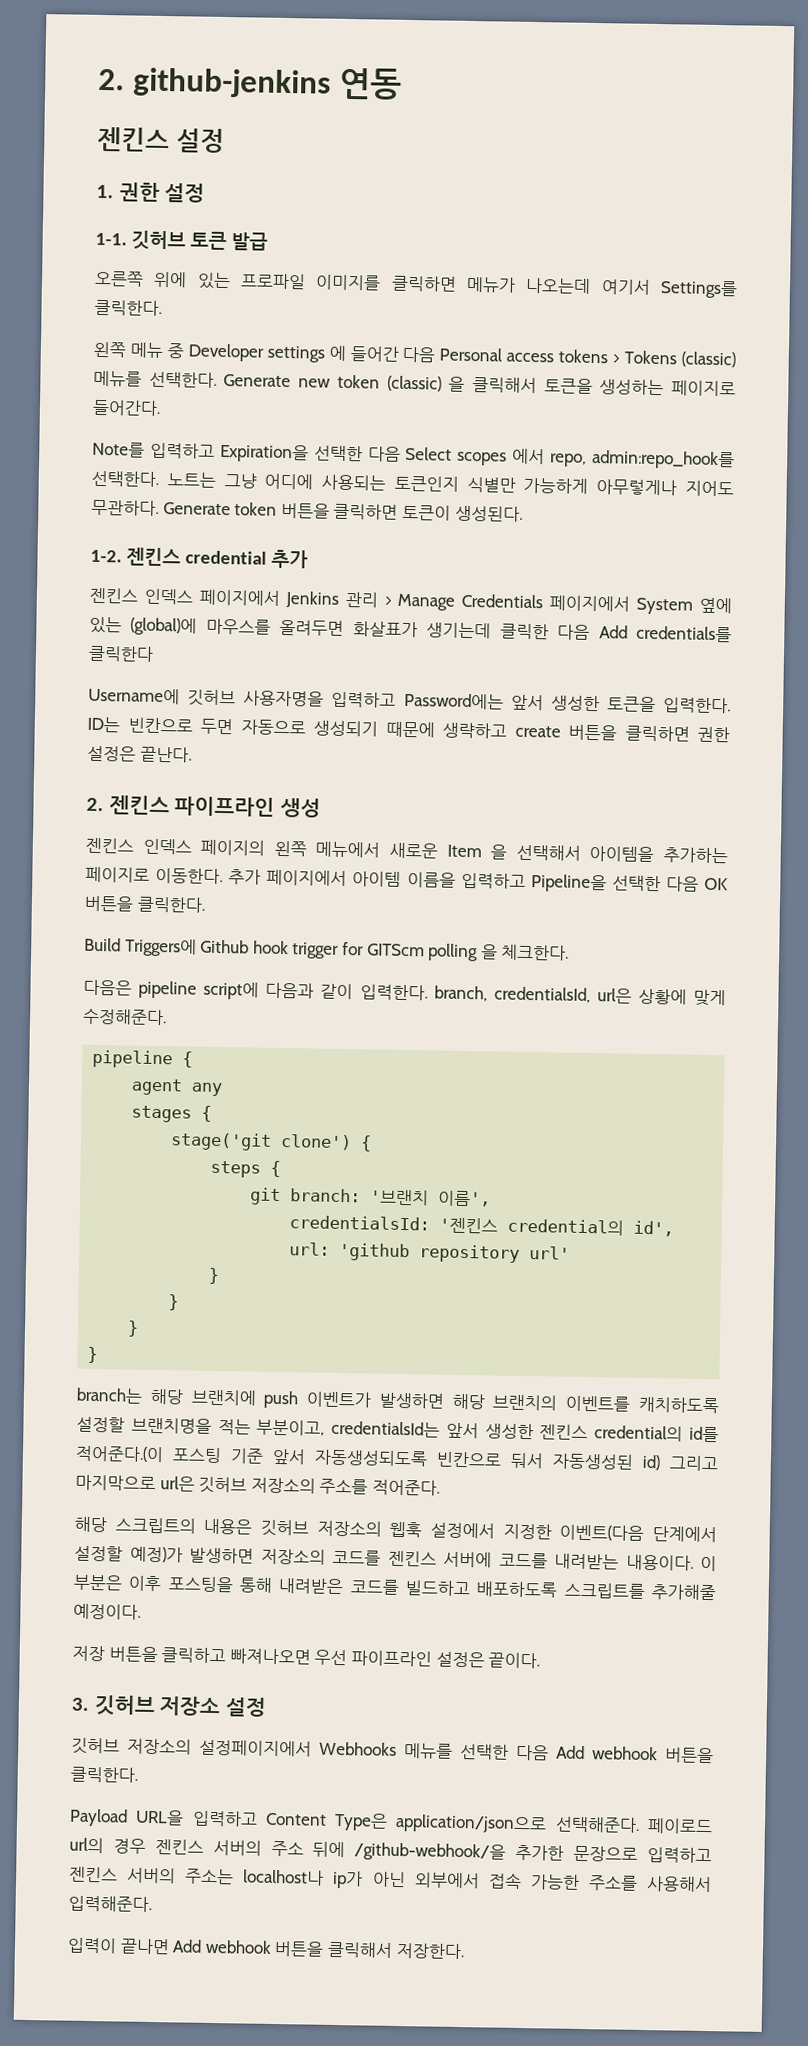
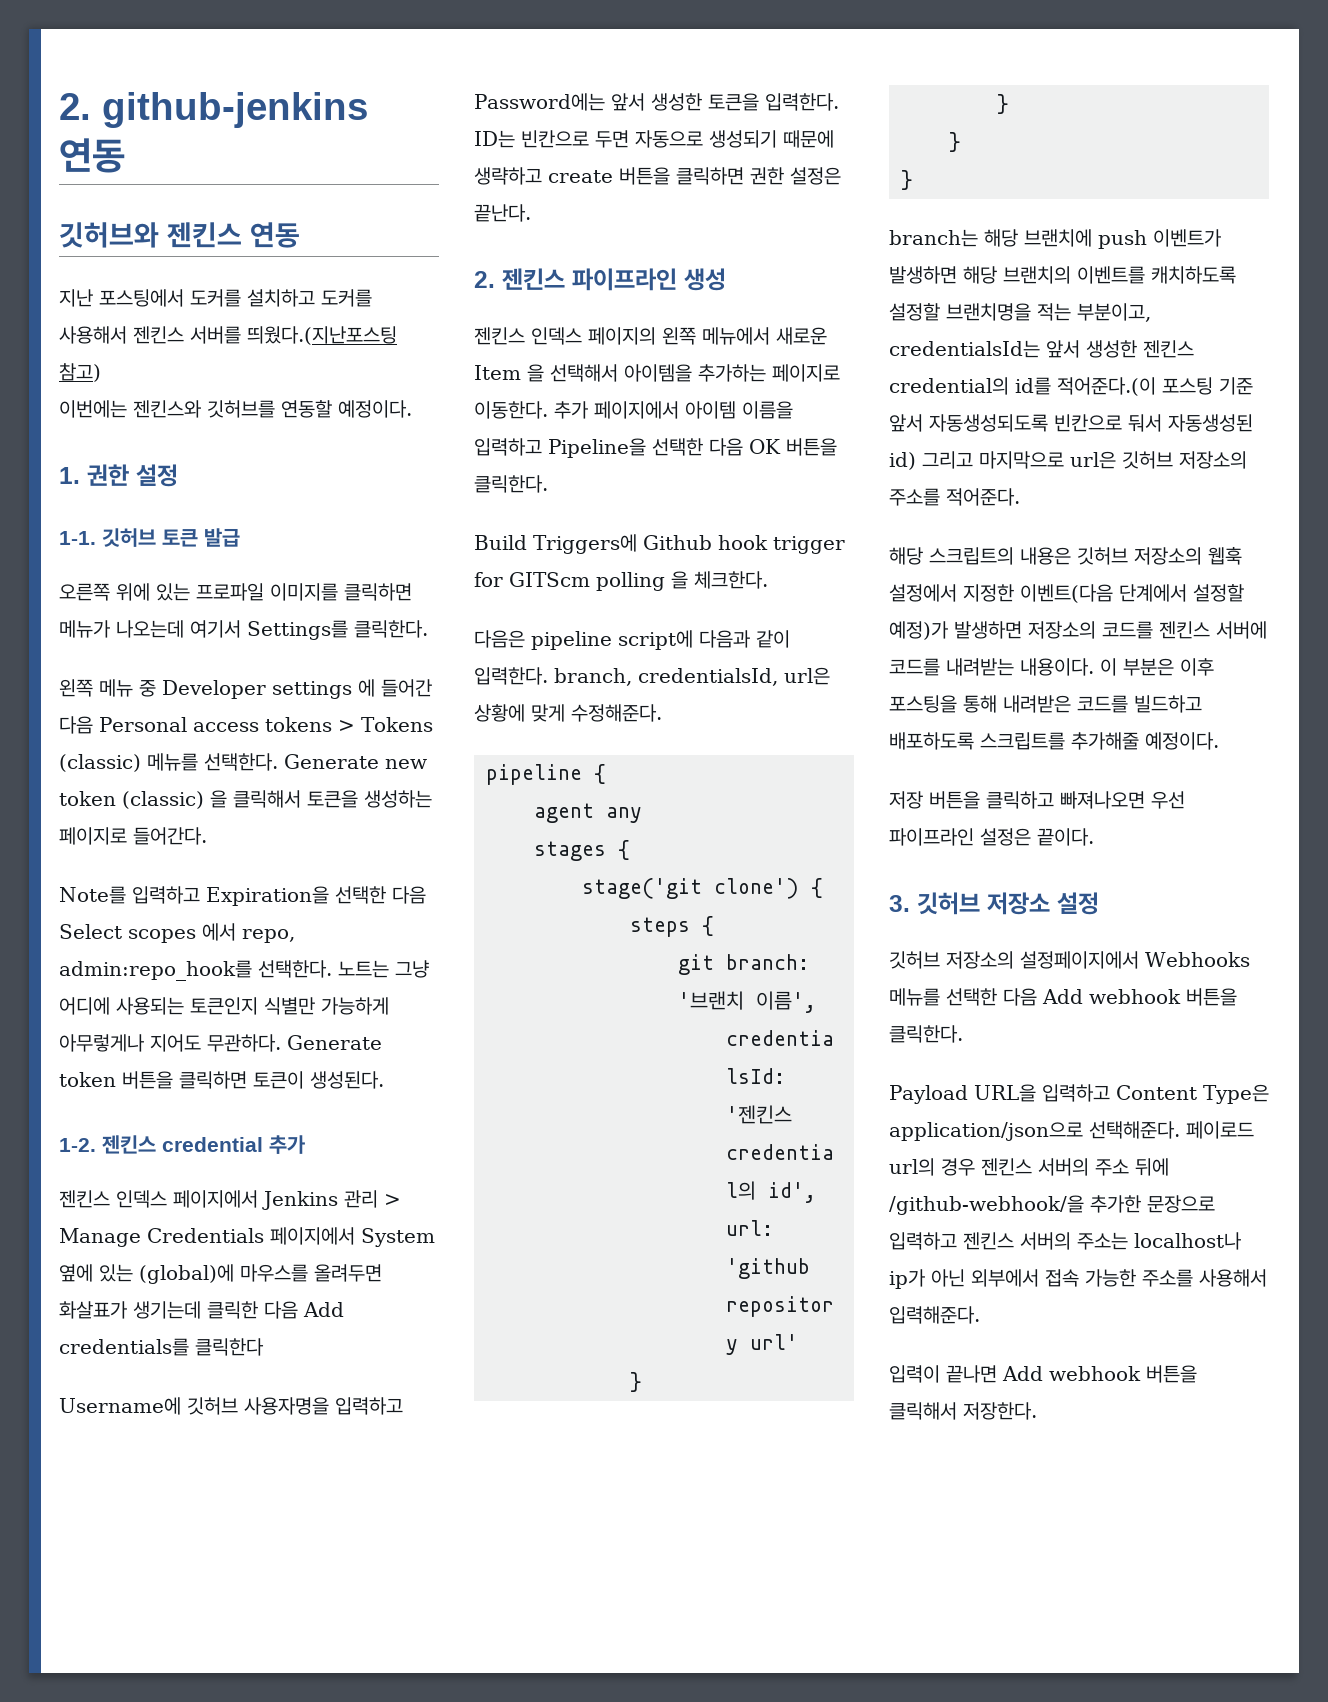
- 젠킨스 설정
+ 깃허브와 젠킨스 연동
+ 지난 포스팅에서 도커를 설치하고 도커를 사용해서 젠킨스 서버를 띄웠다.(지난포스팅 참고)
+ 이번에는 젠킨스와 깃허브를 연동할 예정이다.

